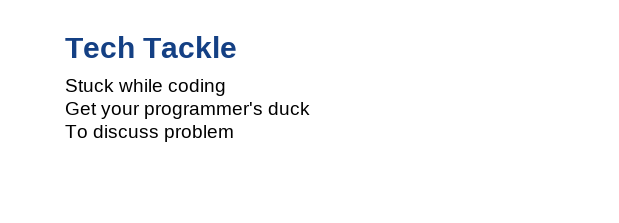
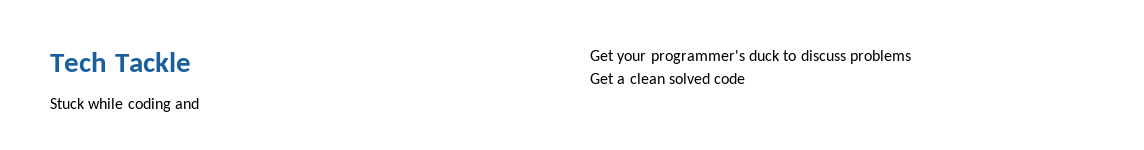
- Stuck while coding
+ Stuck while coding and
- Get your programmer's duck
- To discuss problem
+ Get your programmer's duck to discuss problems
+ Get a clean solved code

